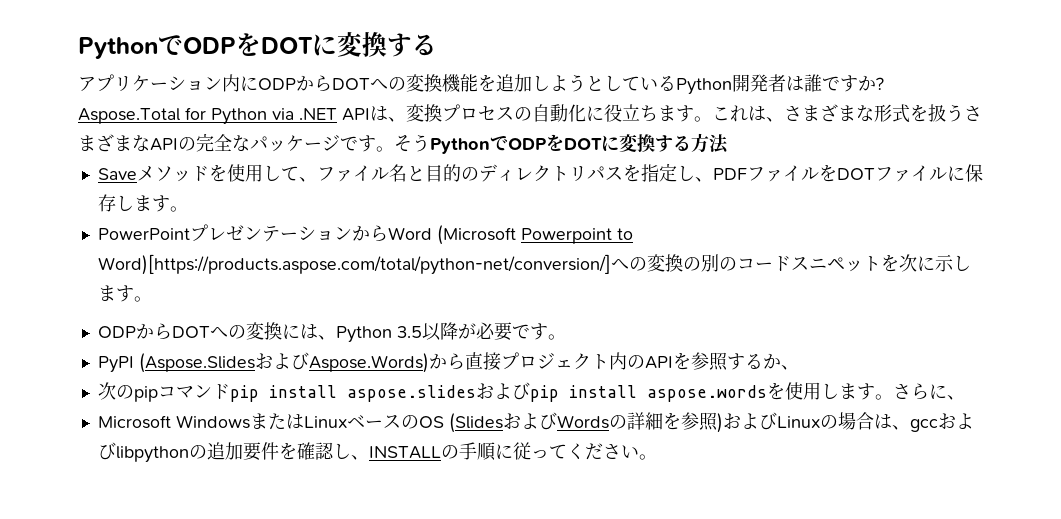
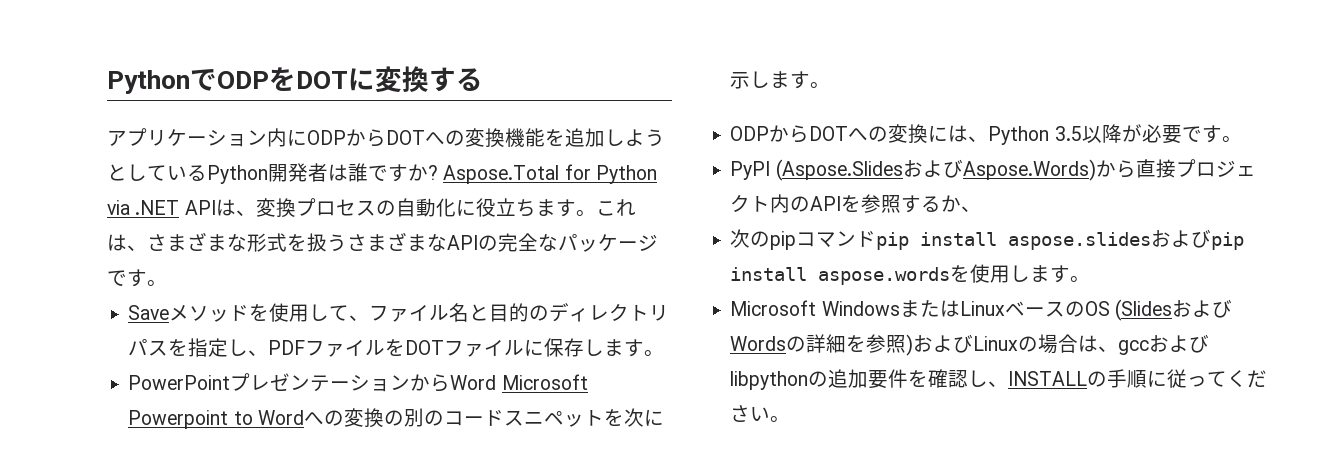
- そうPythonでODPをDOTに変換する方法
- PowerPointプレゼンテーションからWord (Microsoft Powerpoint to Word)[https://products.aspose.com/total/python-net/conversion/]への変換の別のコードスニペットを次に示します。
+ PowerPointプレゼンテーションからWord Microsoft Powerpoint to Wordへの変換の別のコードスニペットを次に示します。
- さらに、

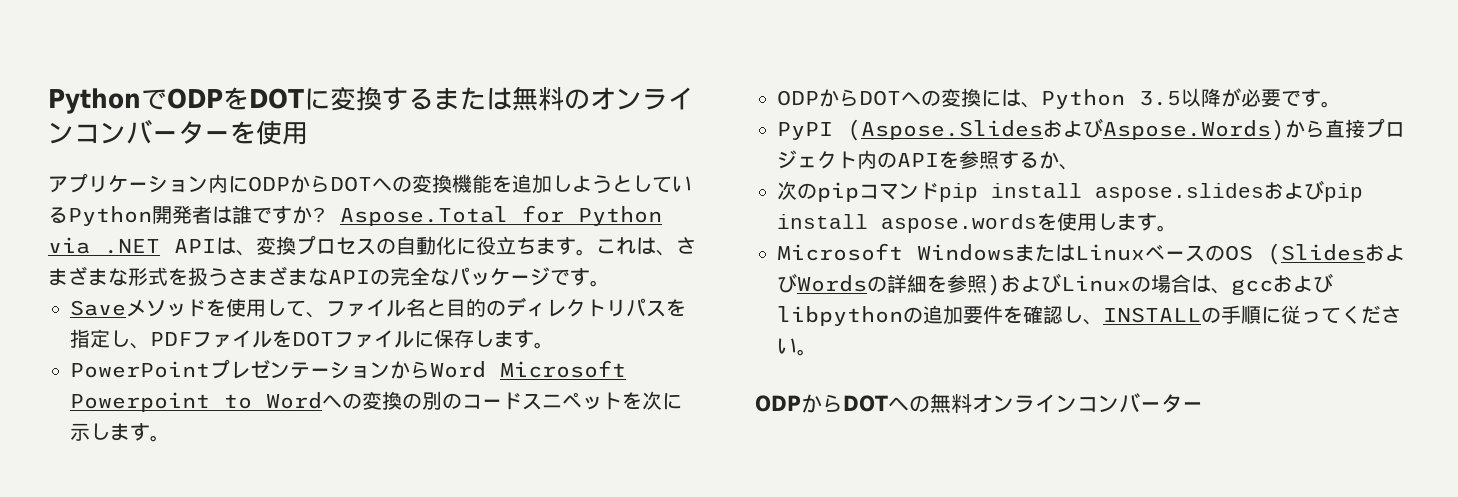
- PythonでODPをDOTに変換する
+ PythonでODPをDOTに変換するまたは無料のオンラインコンバーターを使用
+ ODPからDOTへの無料オンラインコンバーター

